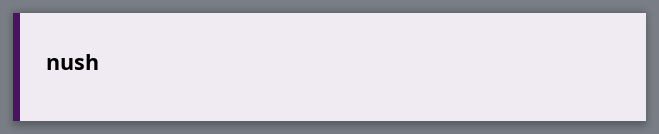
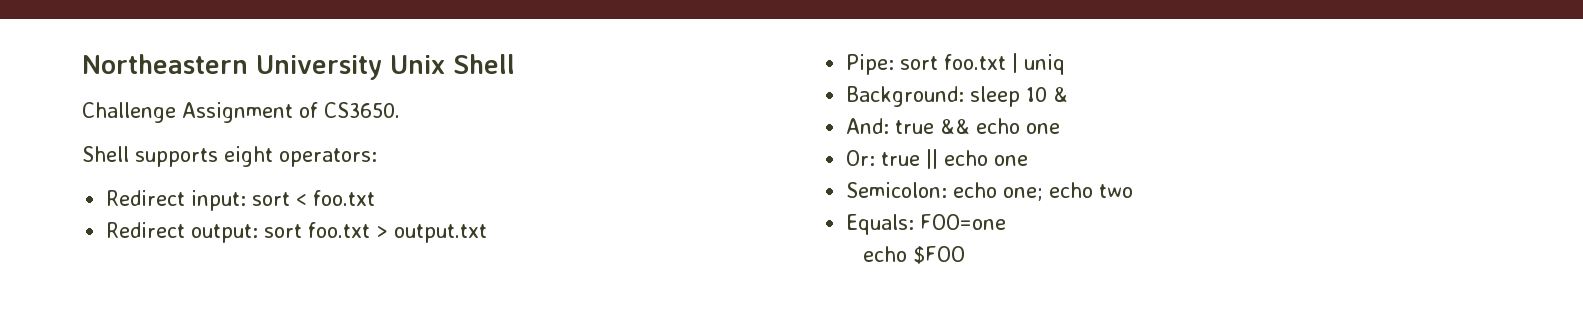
- nush
+ Northeastern University Unix Shell
+ Challenge Assignment of CS3650.
+ Shell supports eight operators:
+ Redirect input: sort < foo.txt
+ Redirect output: sort foo.txt > output.txt
+ Pipe: sort foo.txt | uniq
+ Background: sleep 10 &
+ And: true && echo one
+ Or: true || echo one
+ Semicolon: echo one; echo two
+ Equals: FOO=one
+ echo $FOO

